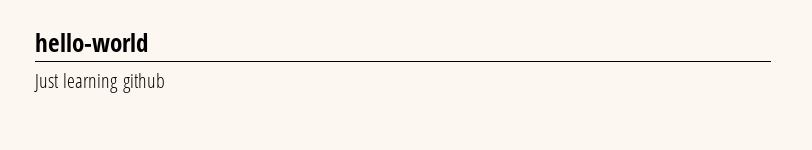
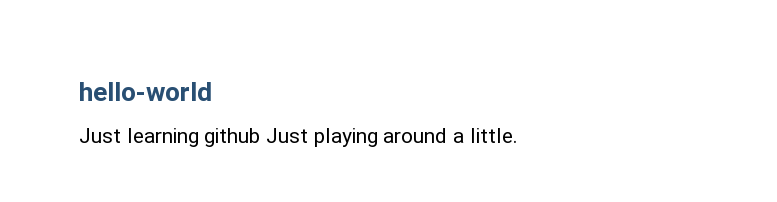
- Just learning github
+ Just learning github Just playing around a little.

